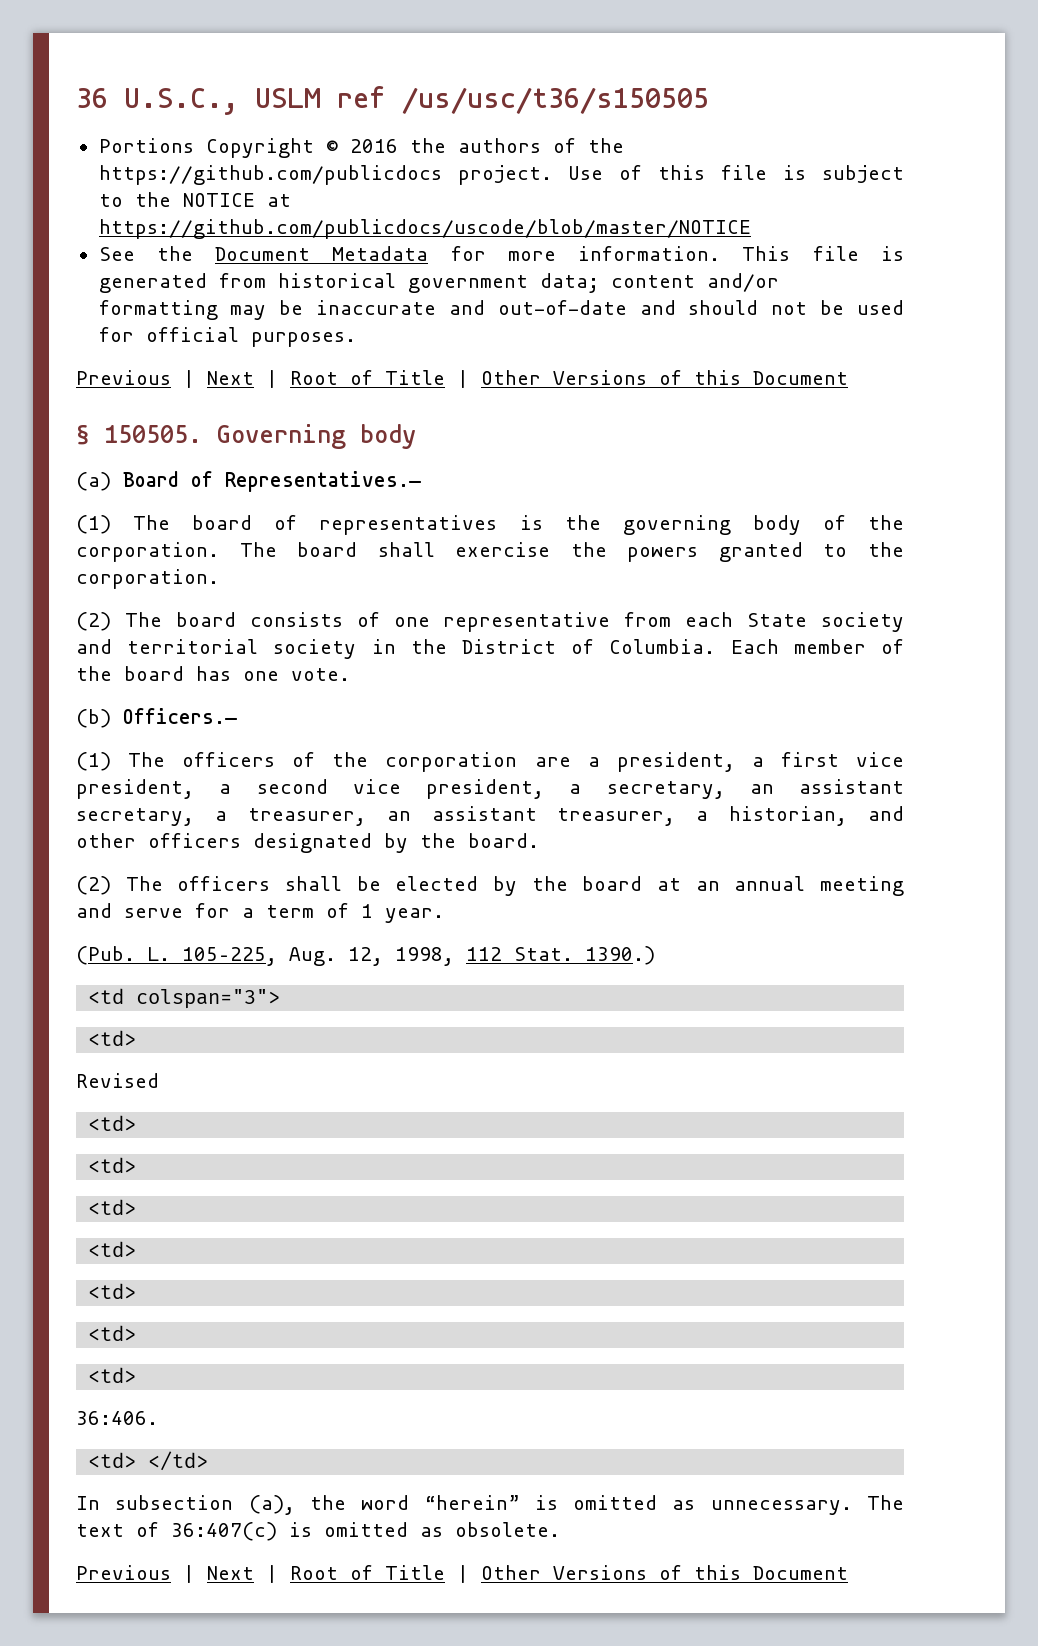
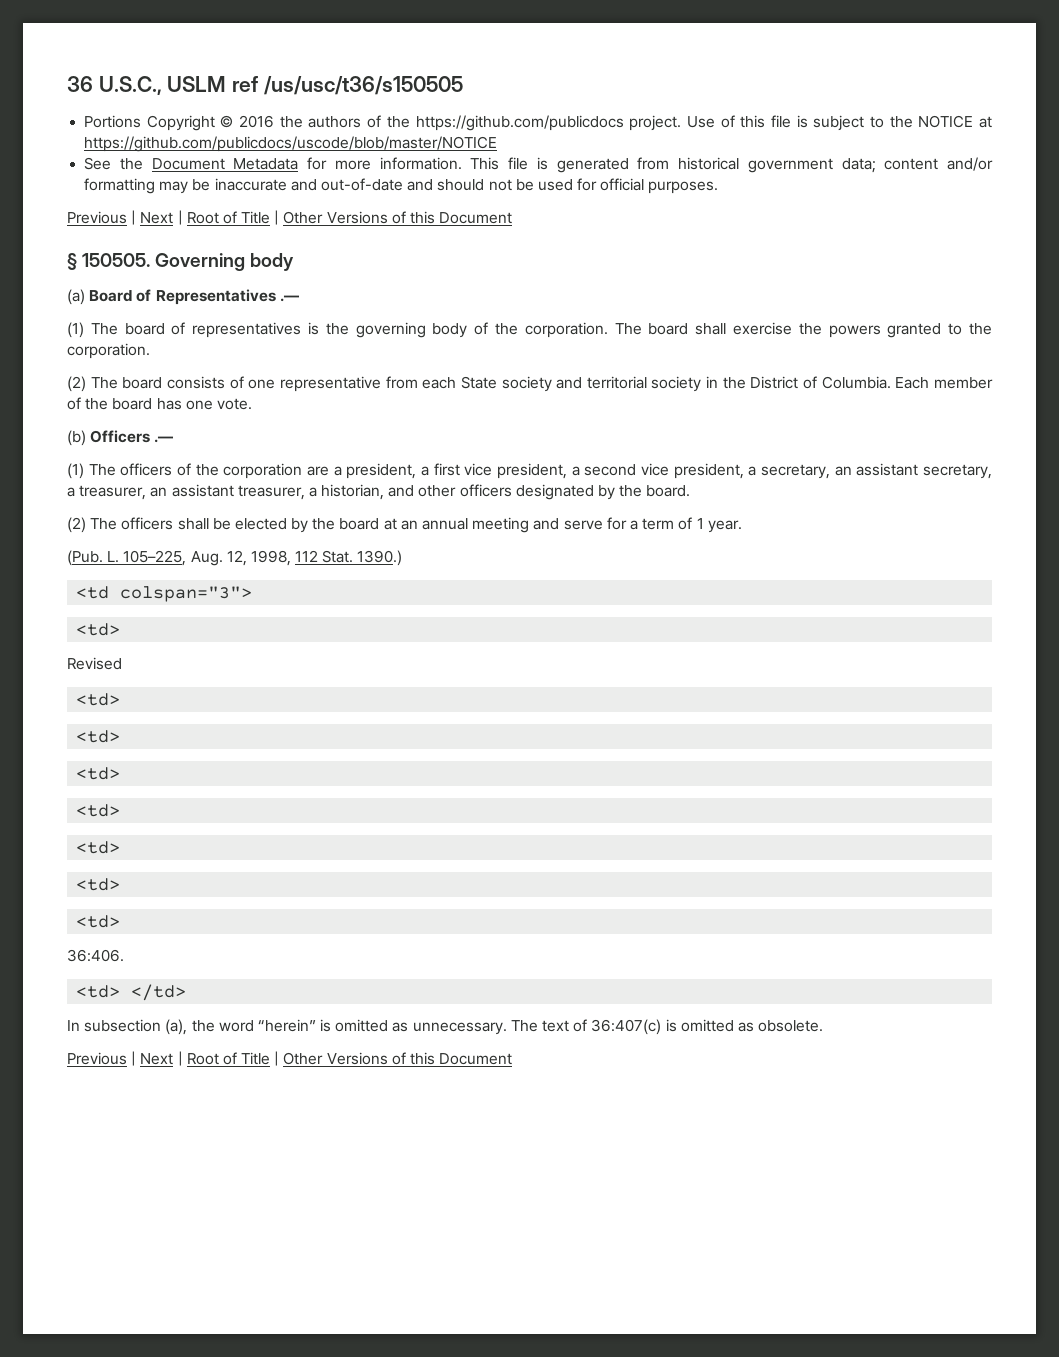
- (a) Board of Representatives.—
+ (a) Board of Representatives .—
- (b) Officers.—
+ (b) Officers .—

